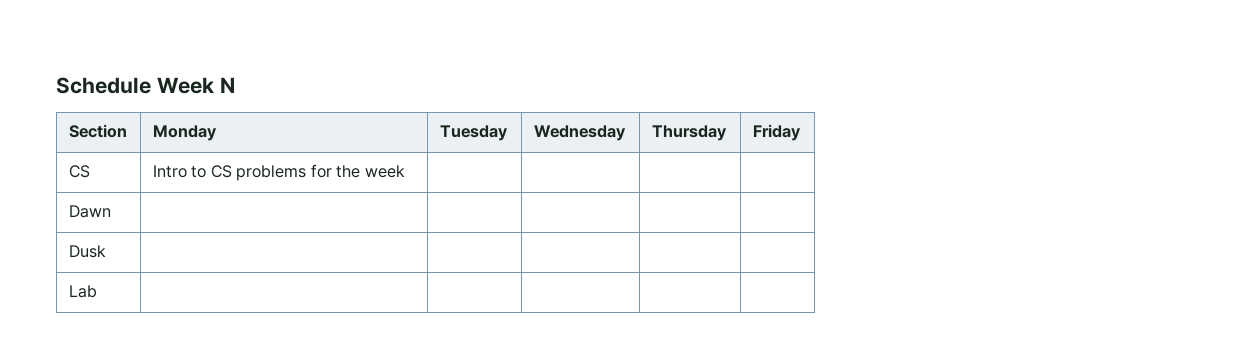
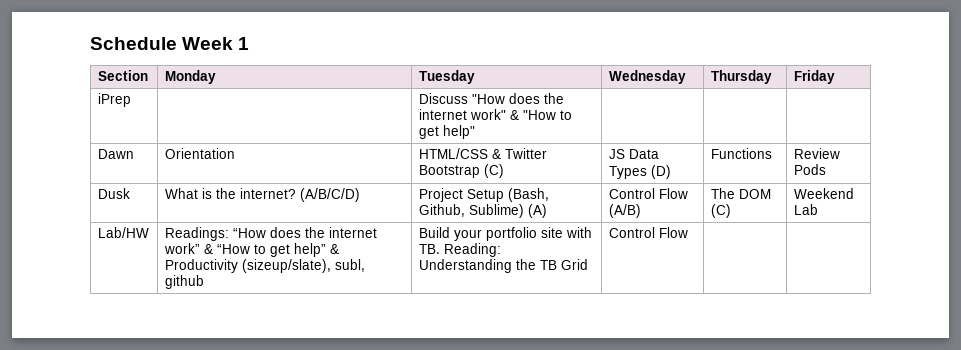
- Schedule Week N
+ Schedule Week 1
- CS | Intro to CS problems for the week | | | |
- Dawn | | | | |
- Dusk | | | | |
- Lab | | | | |
+ iPrep | | Discuss "How does the internet work" & "How to get help" | | |
+ Dawn | Orientation | HTML/CSS & Twitter Bootstrap (C) | JS Data Types (D) | Functions | Review Pods
+ Dusk | What is the internet? (A/B/C/D) | Project Setup (Bash, Github, Sublime) (A) | Control Flow (A/B) | The DOM (C) | Weekend Lab
+ Lab/HW | Readings: “How does the internet work” & “How to get help” & Productivity (sizeup/slate), subl, github | Build your portfolio site with TB. Reading: Understanding the TB Grid | Control Flow | |

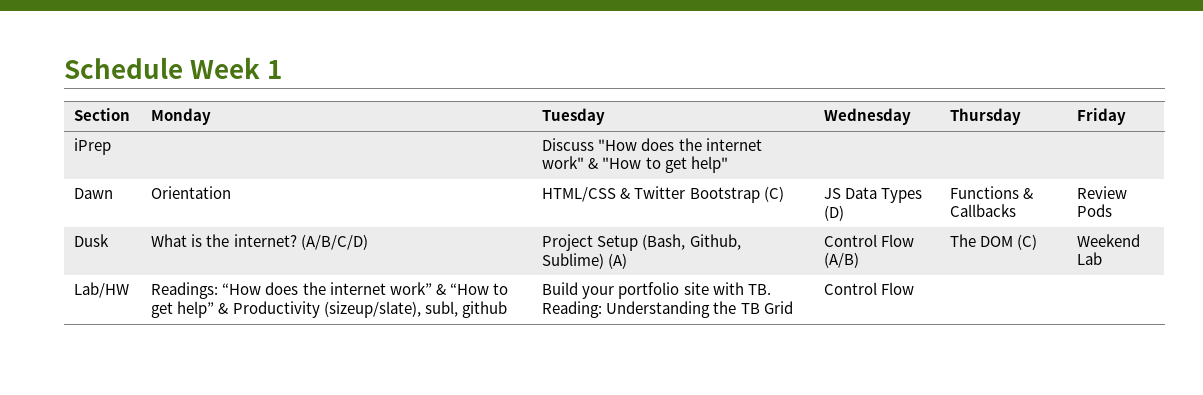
- Dawn | Orientation | HTML/CSS & Twitter Bootstrap (C) | JS Data Types (D) | Functions | Review Pods
+ Dawn | Orientation | HTML/CSS & Twitter Bootstrap (C) | JS Data Types (D) | Functions & Callbacks | Review Pods

